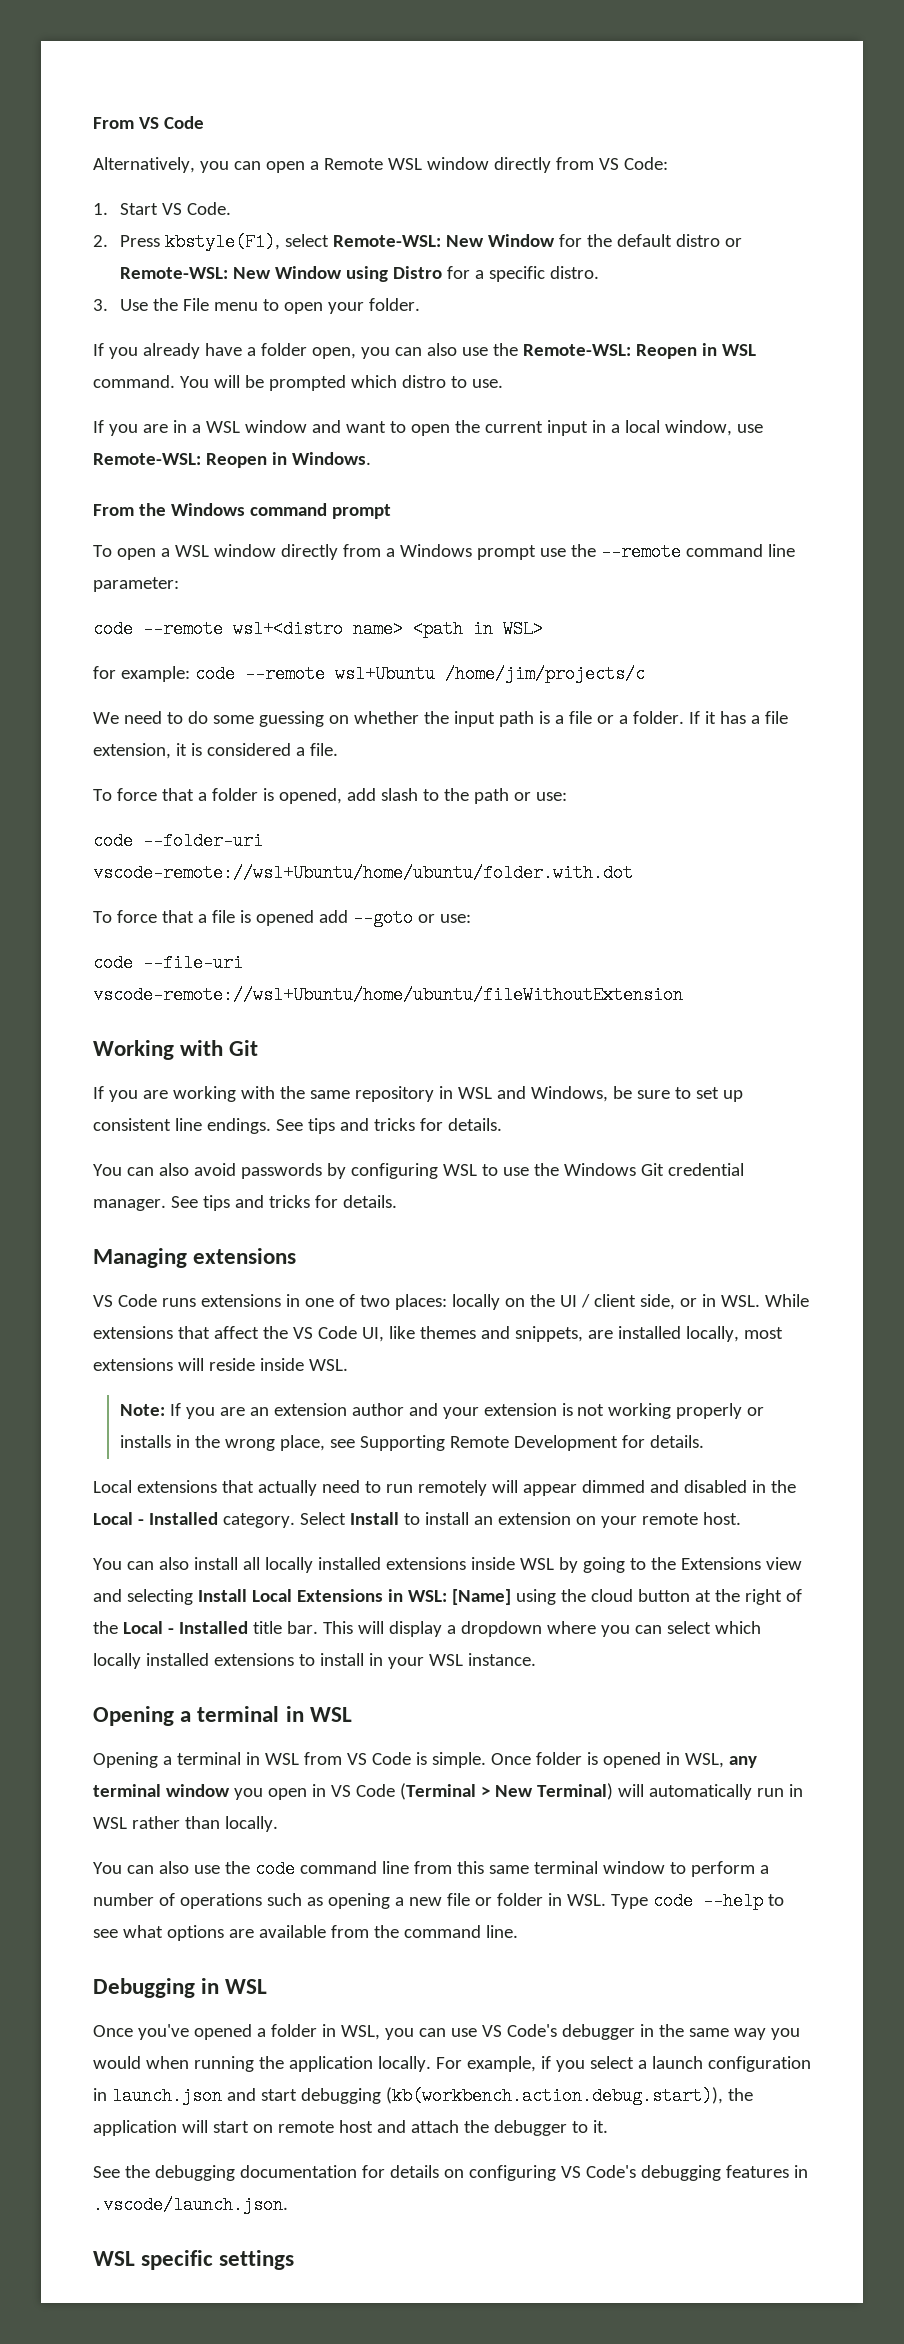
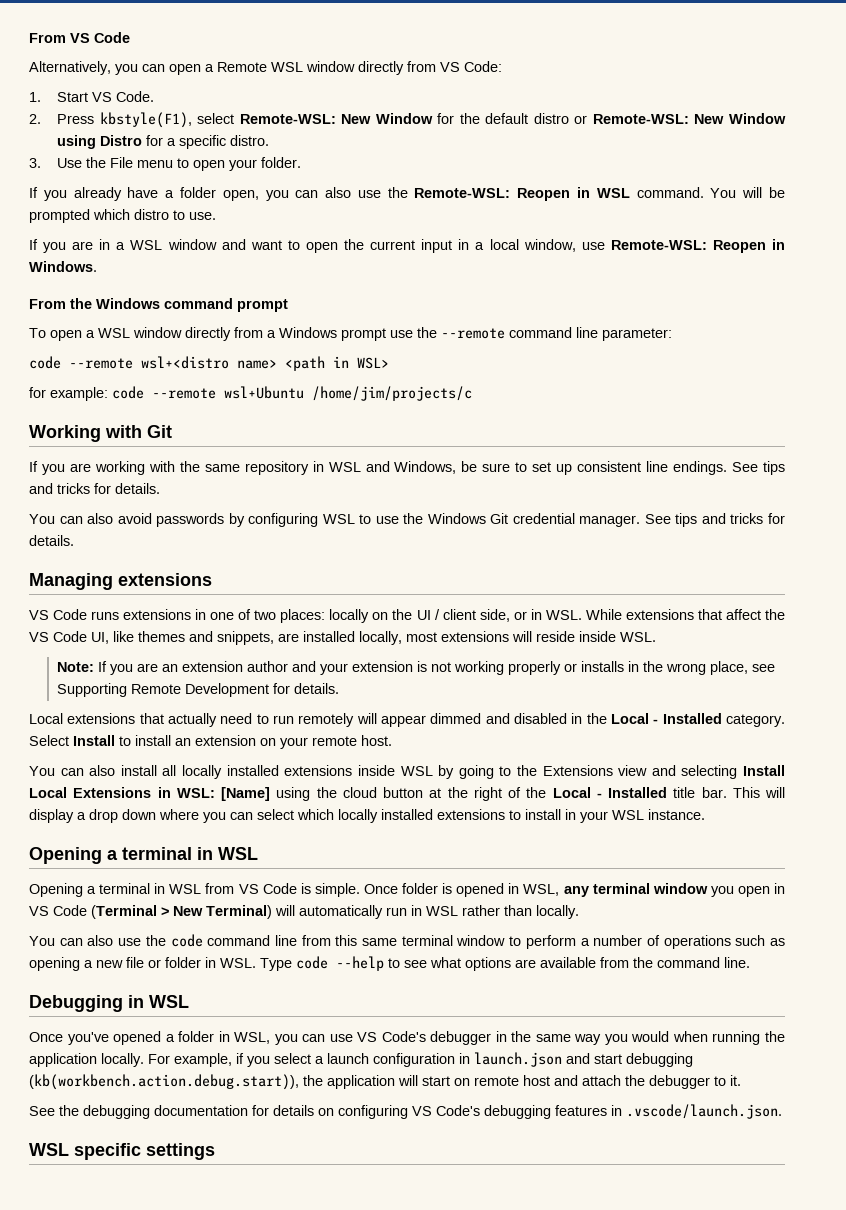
- We need to do some guessing on whether the input path is a file or a folder. If it has a file extension, it is considered a file.
- To force that a folder is opened, add slash to the path or use:
- code --folder-uri vscode-remote://wsl+Ubuntu/home/ubuntu/folder.with.dot
- To force that a file is opened add --goto or use:
- code --file-uri vscode-remote://wsl+Ubuntu/home/ubuntu/fileWithoutExtension
- This will display a dropdown where you can select which locally installed extensions to install in your WSL instance.
+ This will display a drop down where you can select which locally installed extensions to install in your WSL instance.

